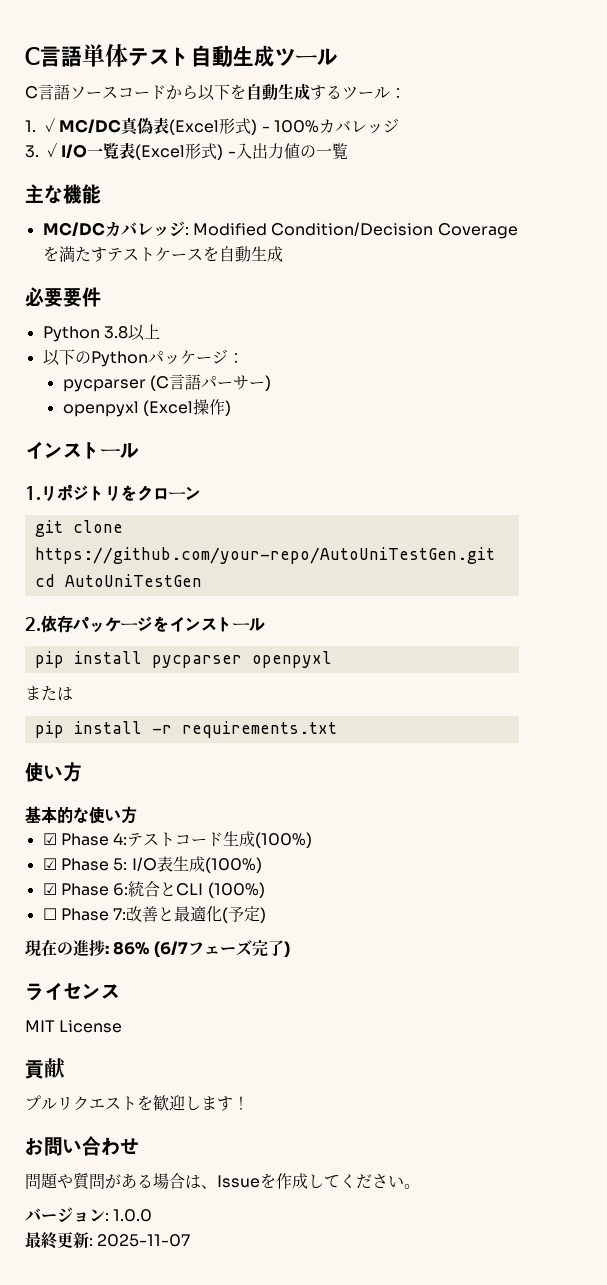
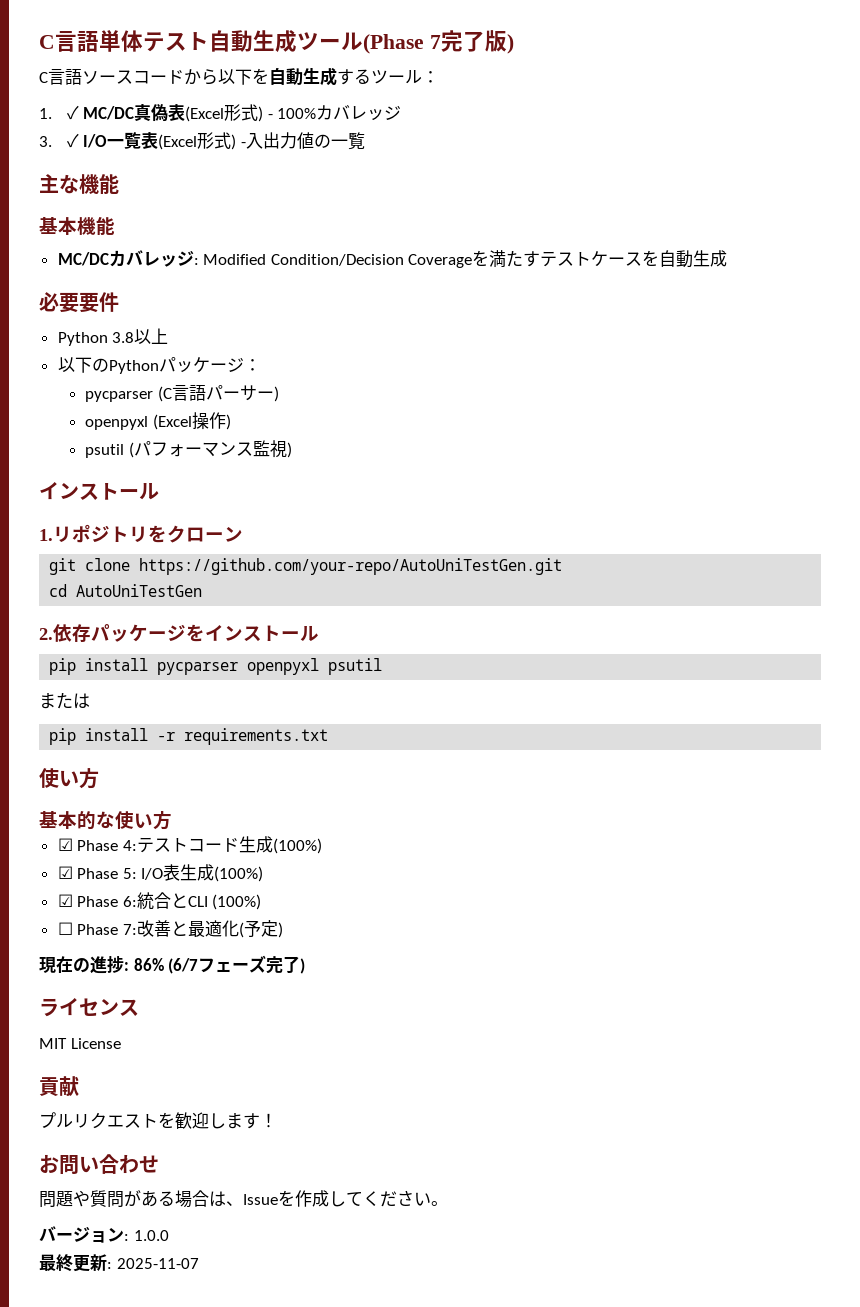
- C言語単体テスト自動生成ツール
+ C言語単体テスト自動生成ツール(Phase 7完了版)
+ 基本機能
+ psutil (パフォーマンス監視)
- pip install pycparser openpyxl
+ pip install pycparser openpyxl psutil

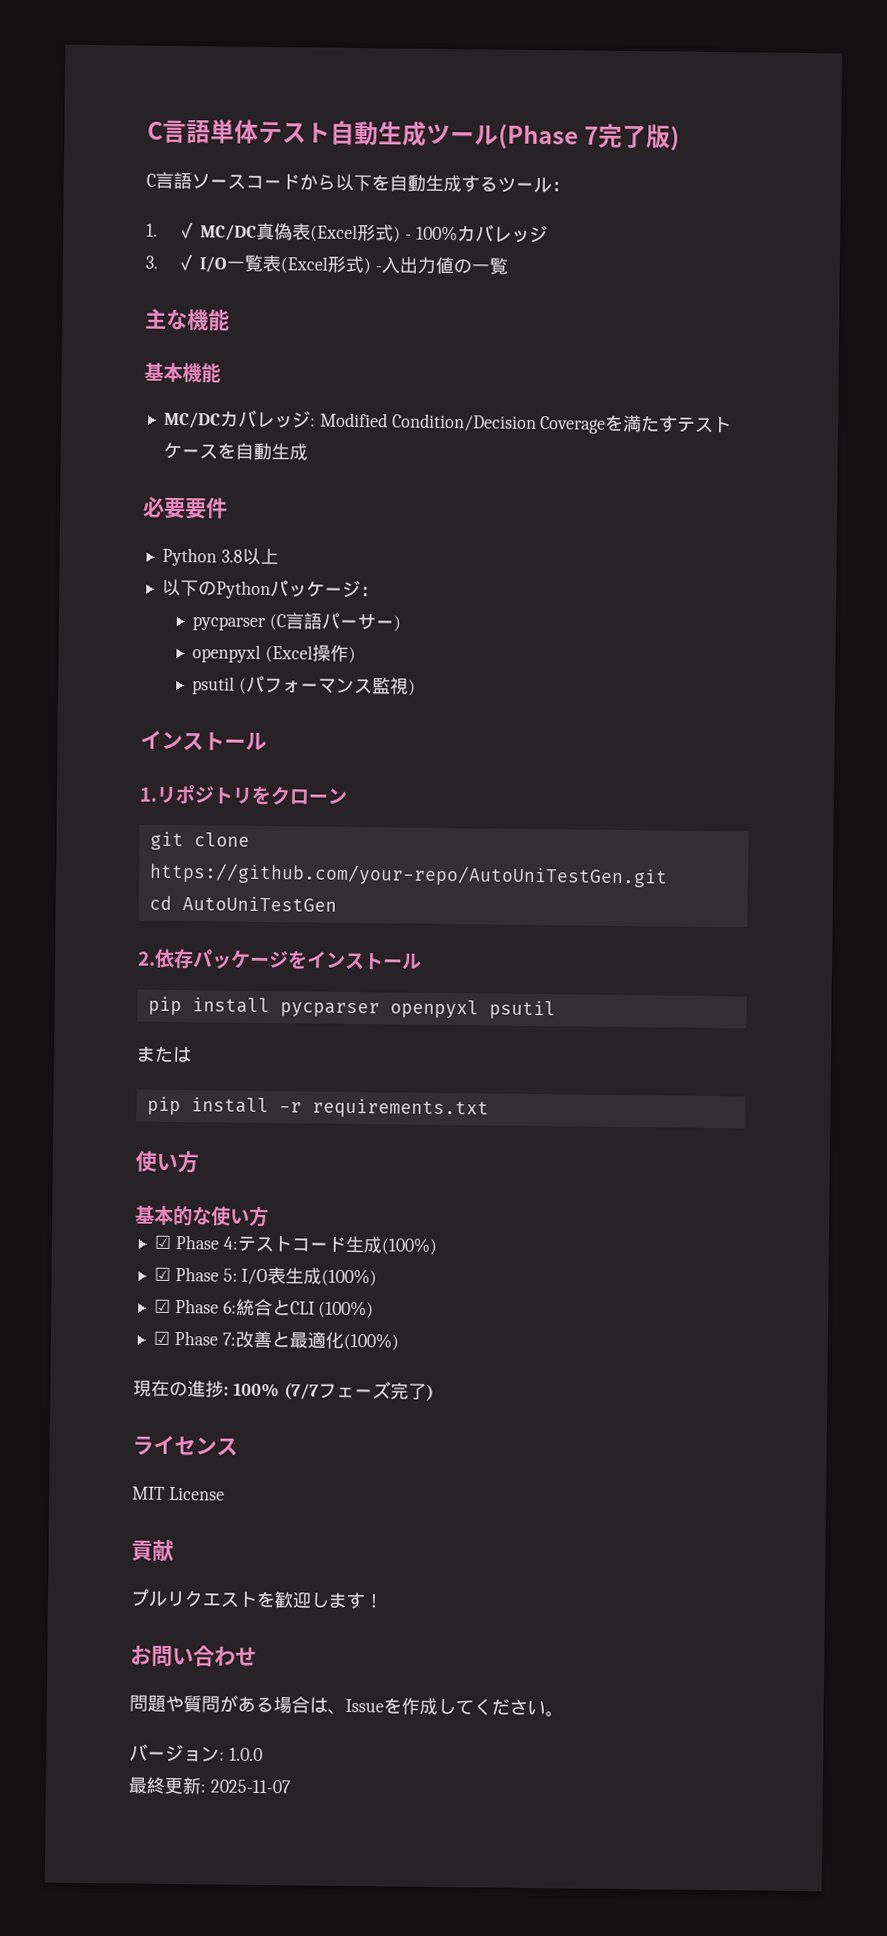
- ☐ Phase 7:改善と最適化(予定)
+ ☑ Phase 7:改善と最適化(100%)
- 現在の進捗: 86% (6/7フェーズ完了)
+ 現在の進捗: 100% (7/7フェーズ完了)

